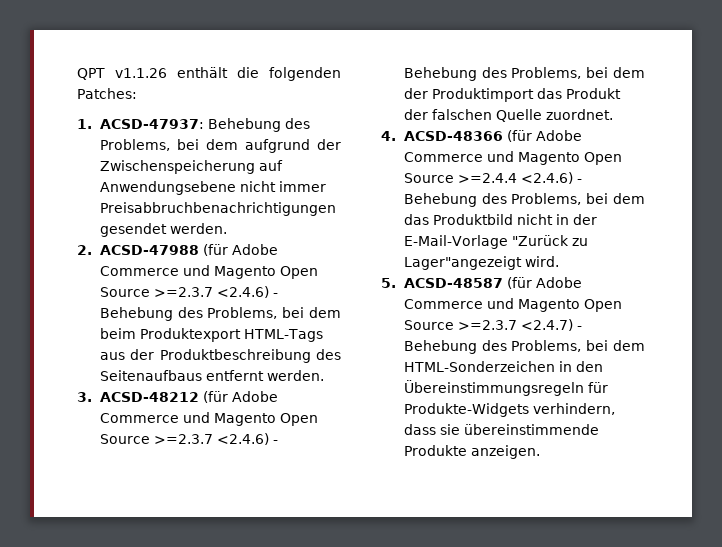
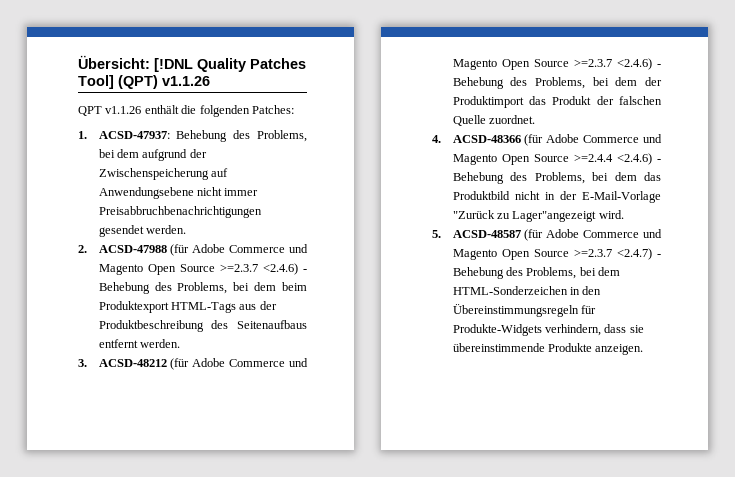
+ Übersicht: [!DNL Quality Patches Tool] (QPT) v1.1.26

